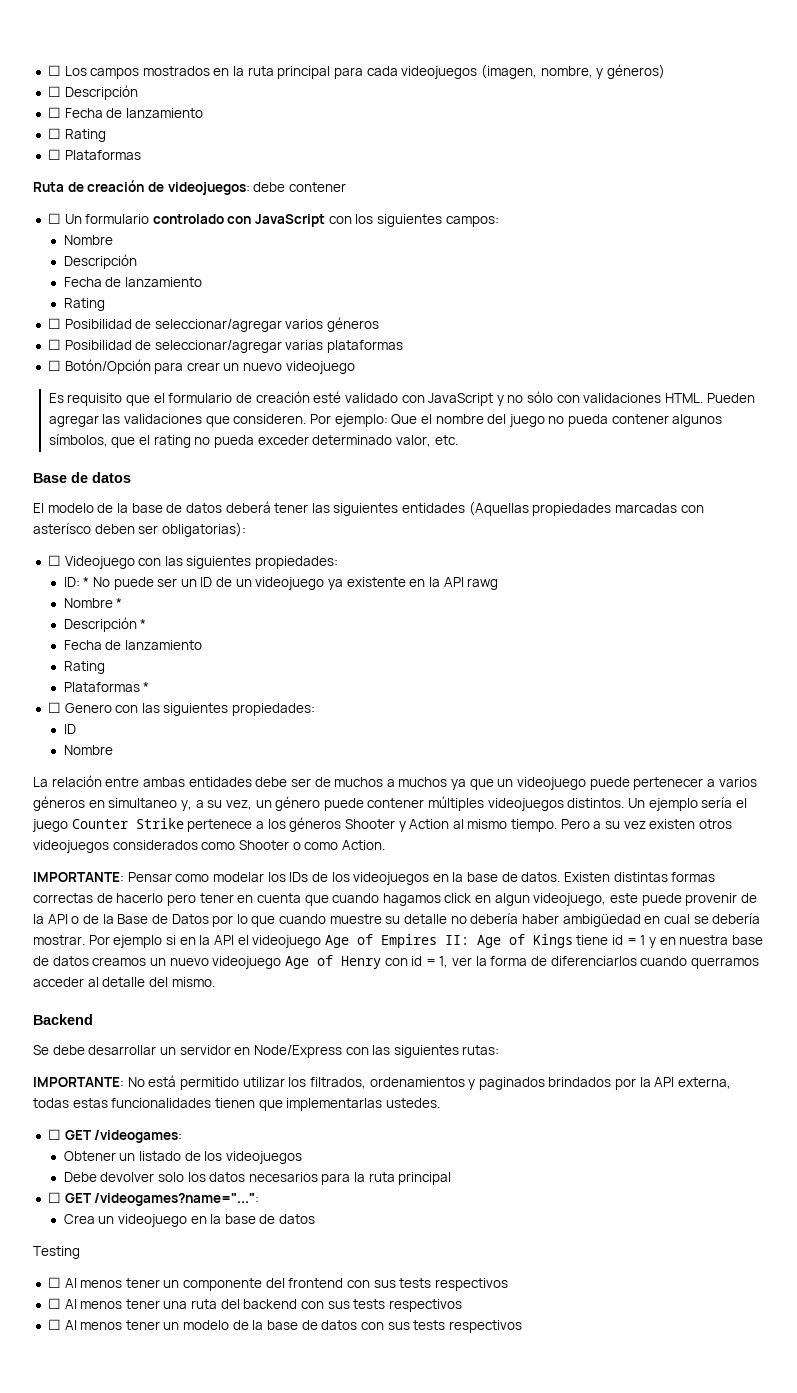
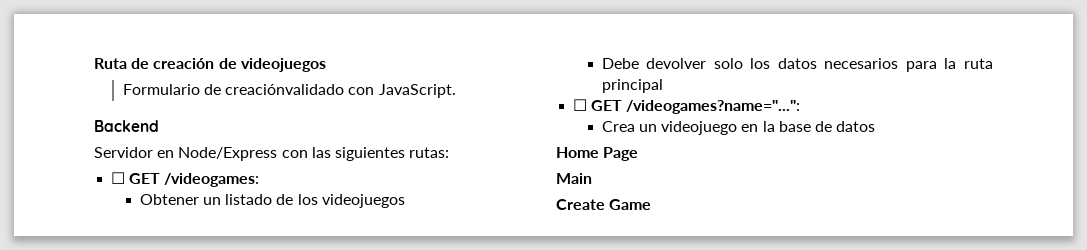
- ☐ Los campos mostrados en la ruta principal para cada videojuegos (imagen, nombre, y géneros)
- ☐ Descripción
- ☐ Fecha de lanzamiento
- ☐ Rating
- ☐ Plataformas
- Ruta de creación de videojuegos: debe contener
- ☐ Un formulario controlado con JavaScript con los siguientes campos:
- Nombre
- Descripción
- Fecha de lanzamiento
- Rating
- ☐ Posibilidad de seleccionar/agregar varios géneros
- ☐ Posibilidad de seleccionar/agregar varias plataformas
- ☐ Botón/Opción para crear un nuevo videojuego
- Es requisito que el formulario de creación esté validado con JavaScript y no sólo con validaciones HTML. Pueden agregar las validaciones que consideren. Por ejemplo: Que el nombre del juego no pueda contener algunos símbolos, que el rating no pueda exceder determinado valor, etc.
- Base de datos
- El modelo de la base de datos deberá tener las siguientes entidades (Aquellas propiedades marcadas con asterísco deben ser obligatorias):
- ☐ Videojuego con las siguientes propiedades:
- ID: * No puede ser un ID de un videojuego ya existente en la API rawg
- Nombre *
- Descripción *
- Fecha de lanzamiento
- Rating
- Plataformas *
- ☐ Genero con las siguientes propiedades:
- ID
- Nombre
- La relación entre ambas entidades debe ser de muchos a muchos ya que un videojuego puede pertenecer a varios géneros en simultaneo y, a su vez, un género puede contener múltiples videojuegos distintos. Un ejemplo sería el juego Counter Strike pertenece a los géneros Shooter y Action al mismo tiempo. Pero a su vez existen otros videojuegos considerados como Shooter o como Action.
- IMPORTANTE: Pensar como modelar los IDs de los videojuegos en la base de datos. Existen distintas formas correctas de hacerlo pero tener en cuenta que cuando hagamos click en algun videojuego, este puede provenir de la API o de la Base de Datos por lo que cuando muestre su detalle no debería haber ambigüedad en cual se debería mostrar. Por ejemplo si en la API el videojuego Age of Empires II: Age of Kings tiene id = 1 y en nuestra base de datos creamos un nuevo videojuego Age of Henry con id = 1, ver la forma de diferenciarlos cuando querramos acceder al detalle del mismo.
+ Ruta de creación de videojuegos
+ Formulario de creaciónvalidado con JavaScript.
  Backend
- Se debe desarrollar un servidor en Node/Express con las siguientes rutas:
+ Servidor en Node/Express con las siguientes rutas:
- IMPORTANTE: No está permitido utilizar los filtrados, ordenamientos y paginados brindados por la API externa, todas estas funcionalidades tienen que implementarlas ustedes.
- Testing
- ☐ Al menos tener un componente del frontend con sus tests respectivos
- ☐ Al menos tener una ruta del backend con sus tests respectivos
- ☐ Al menos tener un modelo de la base de datos con sus tests respectivos
+ Home Page
+ Main
+ Create Game

